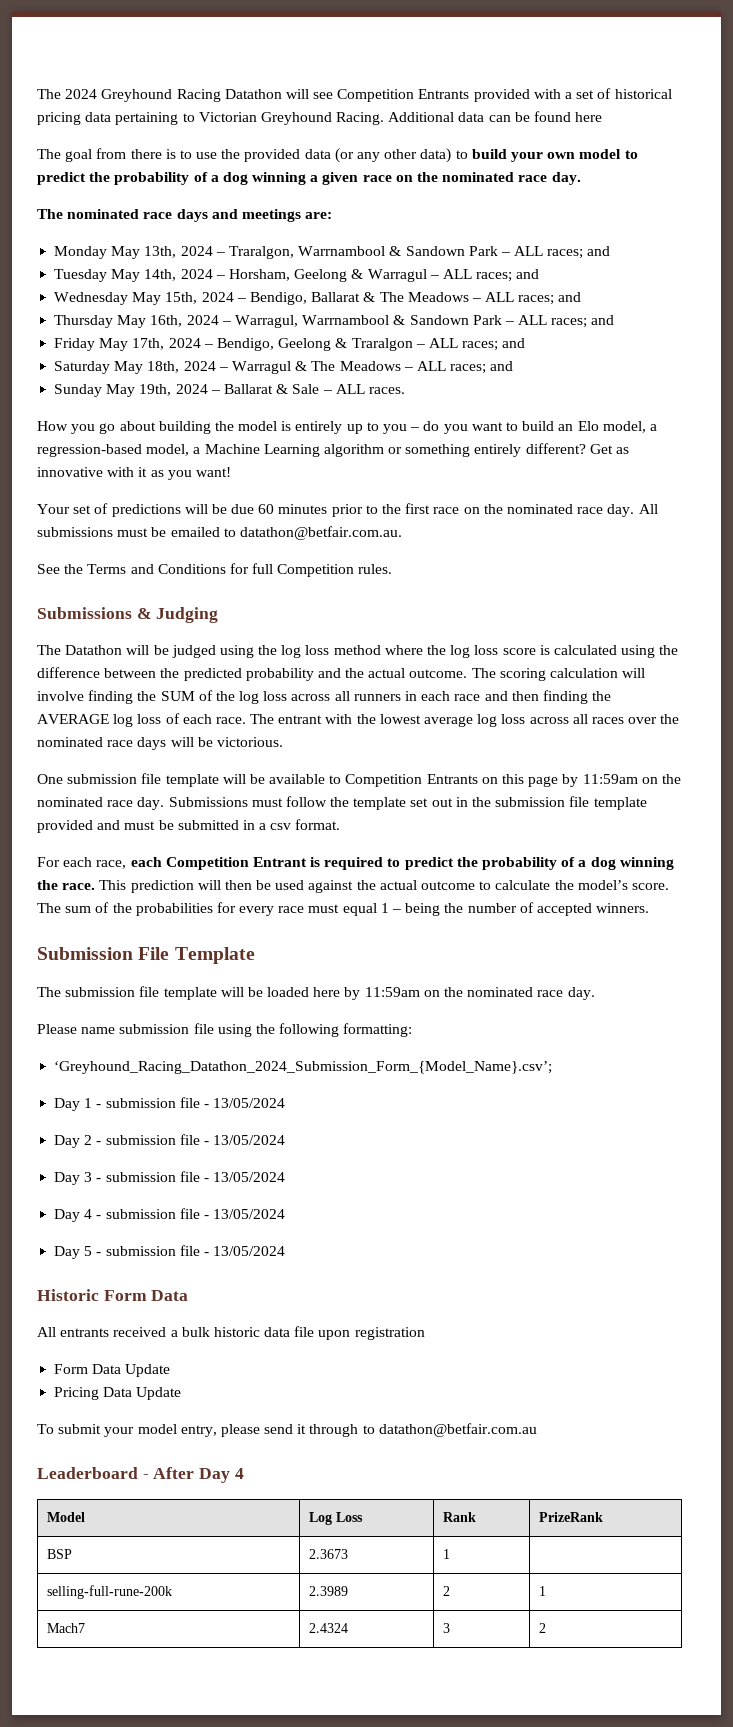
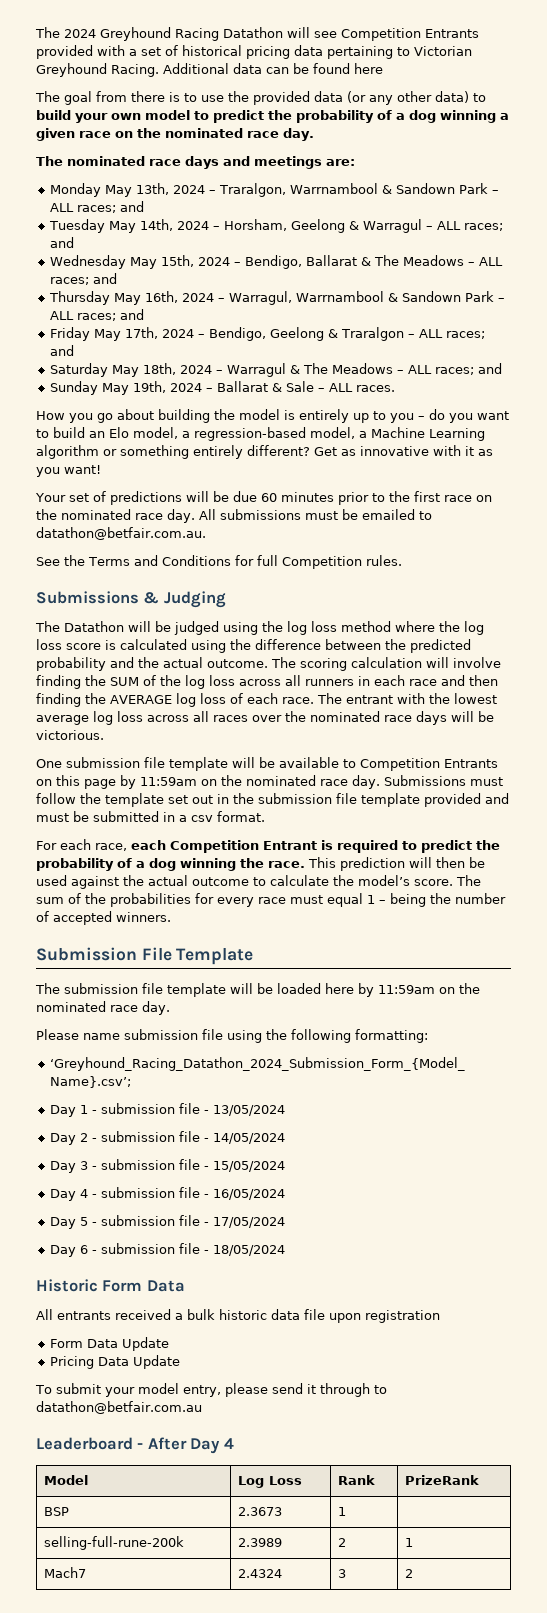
- Day 2 - submission file - 13/05/2024
+ Day 2 - submission file - 14/05/2024
- Day 3 - submission file - 13/05/2024
+ Day 3 - submission file - 15/05/2024
- Day 4 - submission file - 13/05/2024
+ Day 4 - submission file - 16/05/2024
- Day 5 - submission file - 13/05/2024
+ Day 5 - submission file - 17/05/2024
+ Day 6 - submission file - 18/05/2024

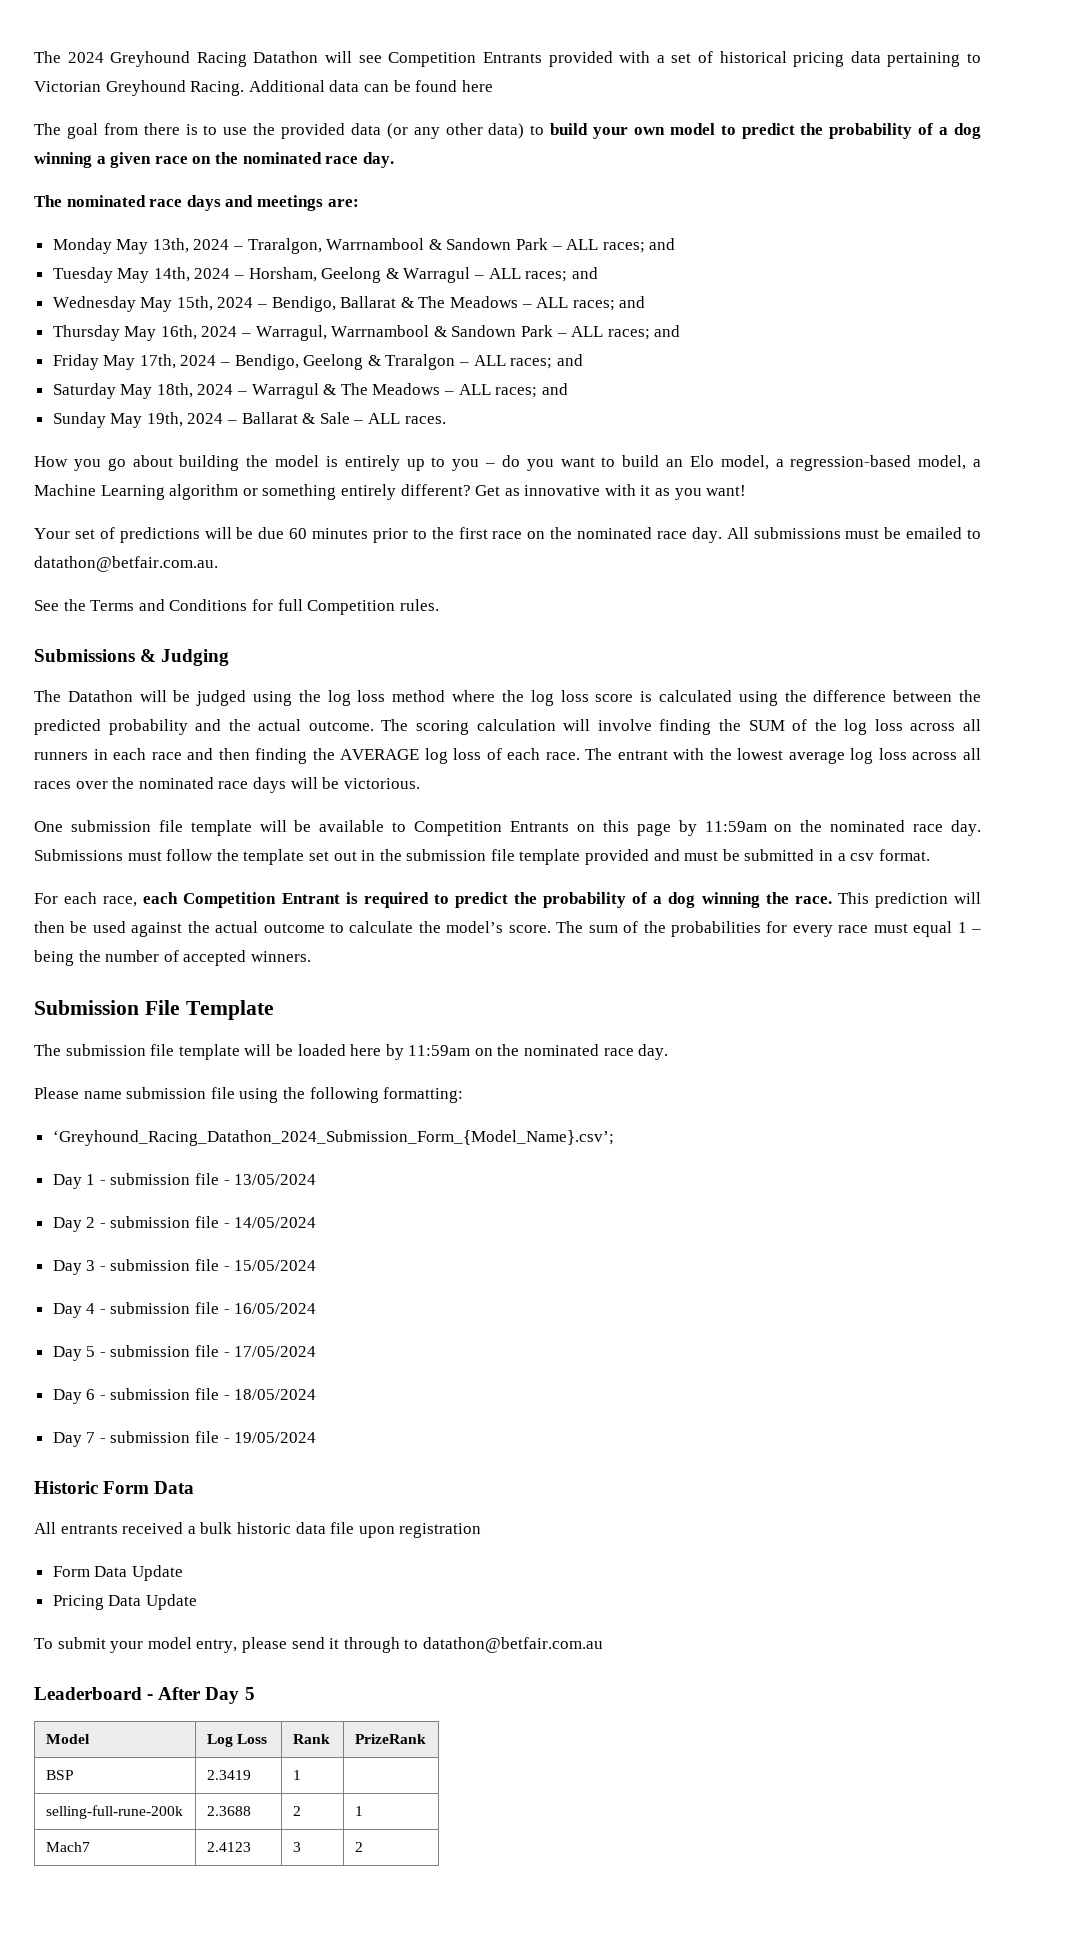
+ Day 7 - submission file - 19/05/2024
- Leaderboard - After Day 4
+ Leaderboard - After Day 5
- BSP | 2.3673 | 1 |
+ BSP | 2.3419 | 1 |
- selling-full-rune-200k | 2.3989 | 2 | 1
+ selling-full-rune-200k | 2.3688 | 2 | 1
- Mach7 | 2.4324 | 3 | 2
+ Mach7 | 2.4123 | 3 | 2

